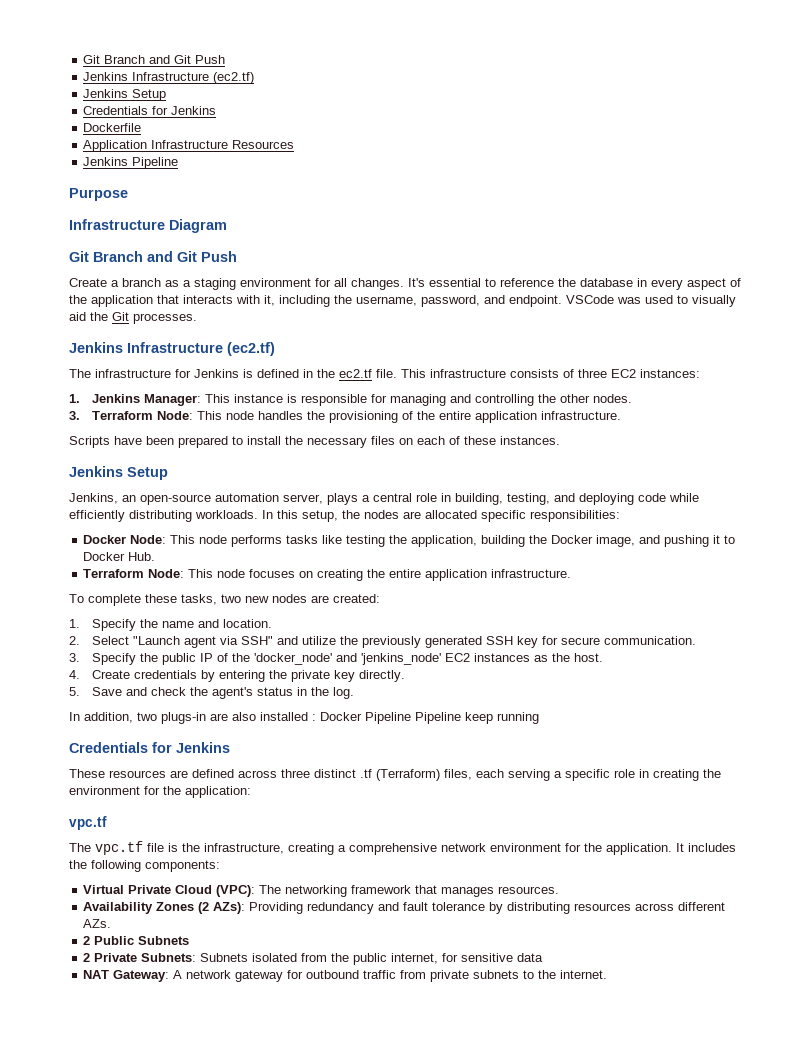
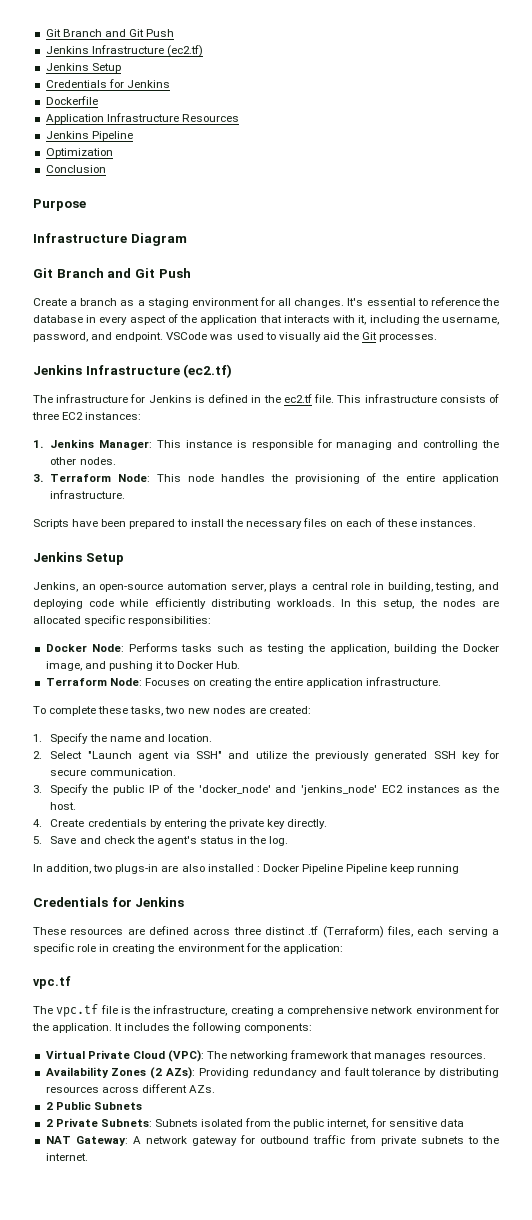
+ Optimization
+ Conclusion
- Docker Node: This node performs tasks like testing the application, building the Docker image, and pushing it to Docker Hub.
+ Docker Node: Performs tasks such as testing the application, building the Docker image, and pushing it to Docker Hub.
- Terraform Node: This node focuses on creating the entire application infrastructure.
+ Terraform Node: Focuses on creating the entire application infrastructure.

